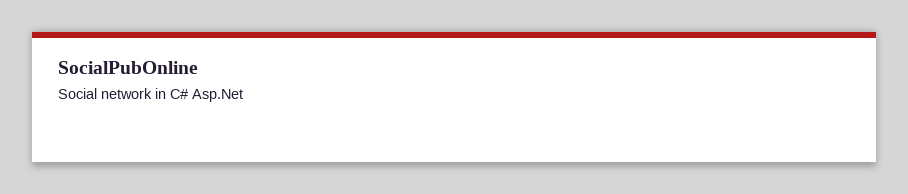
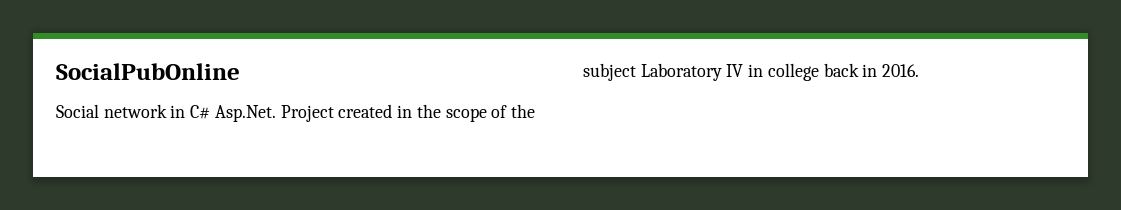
- Social network in C# Asp.Net
+ Social network in C# Asp.Net. Project created in the scope of the subject Laboratory IV in college back in 2016.

